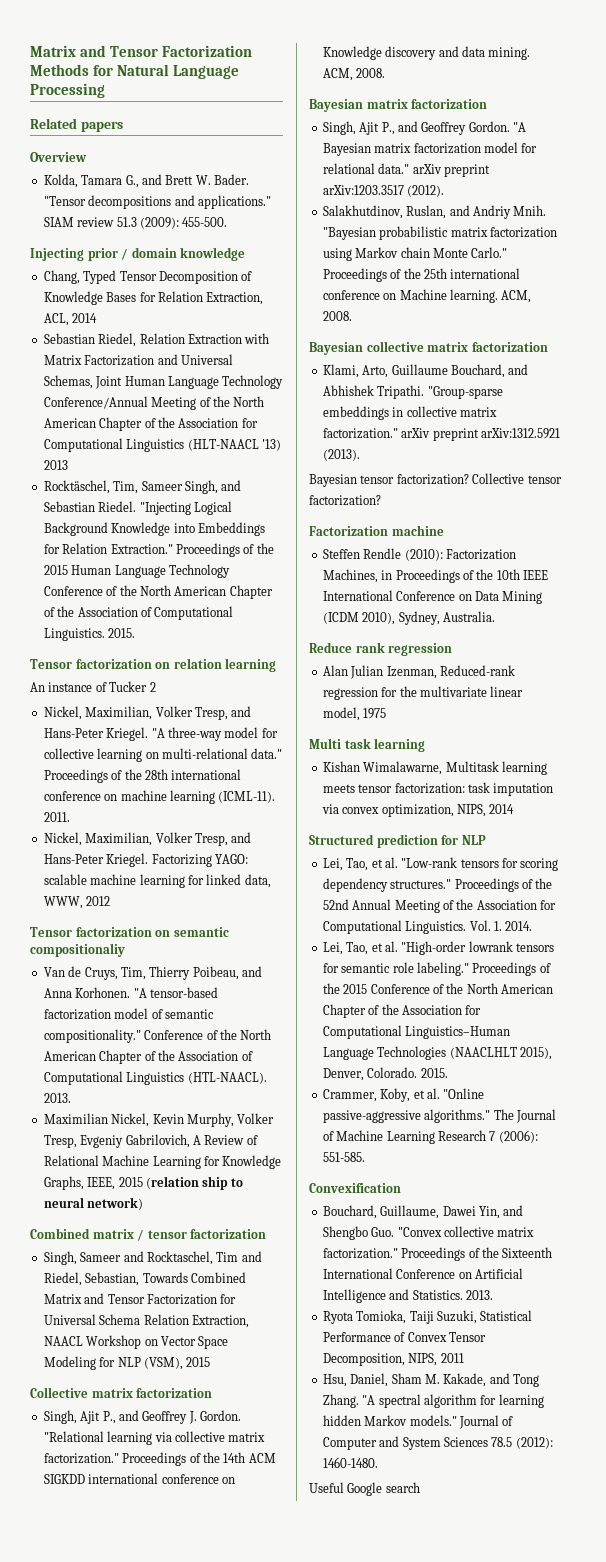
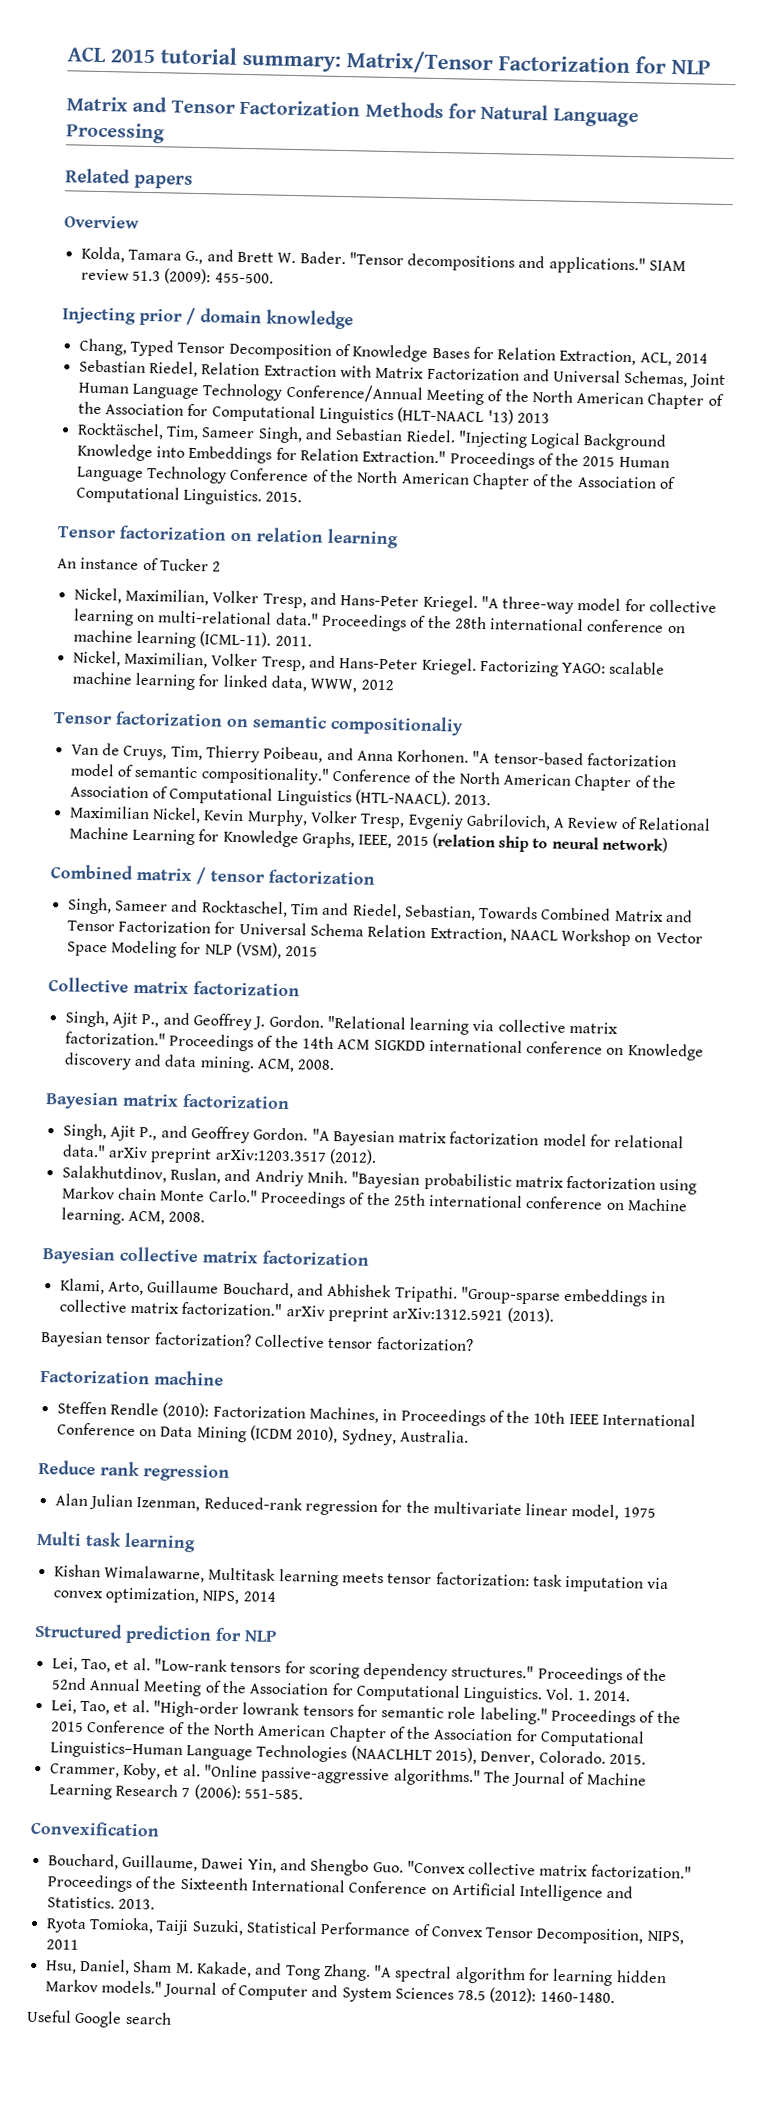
+ ACL 2015 tutorial summary: Matrix/Tensor Factorization for NLP

